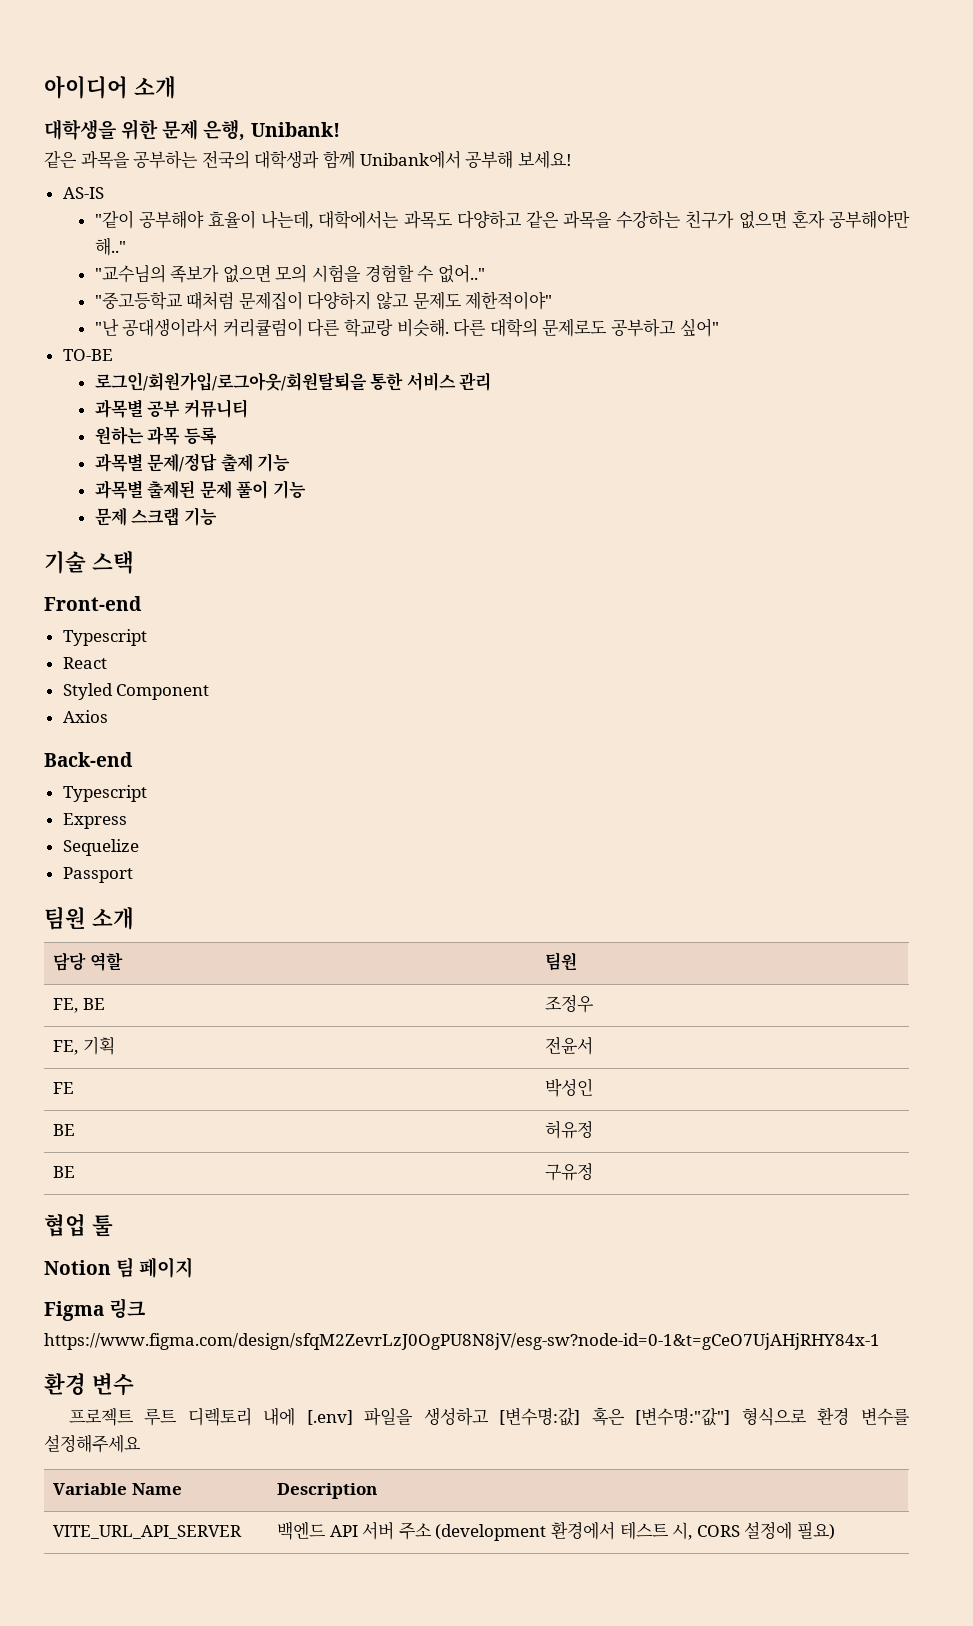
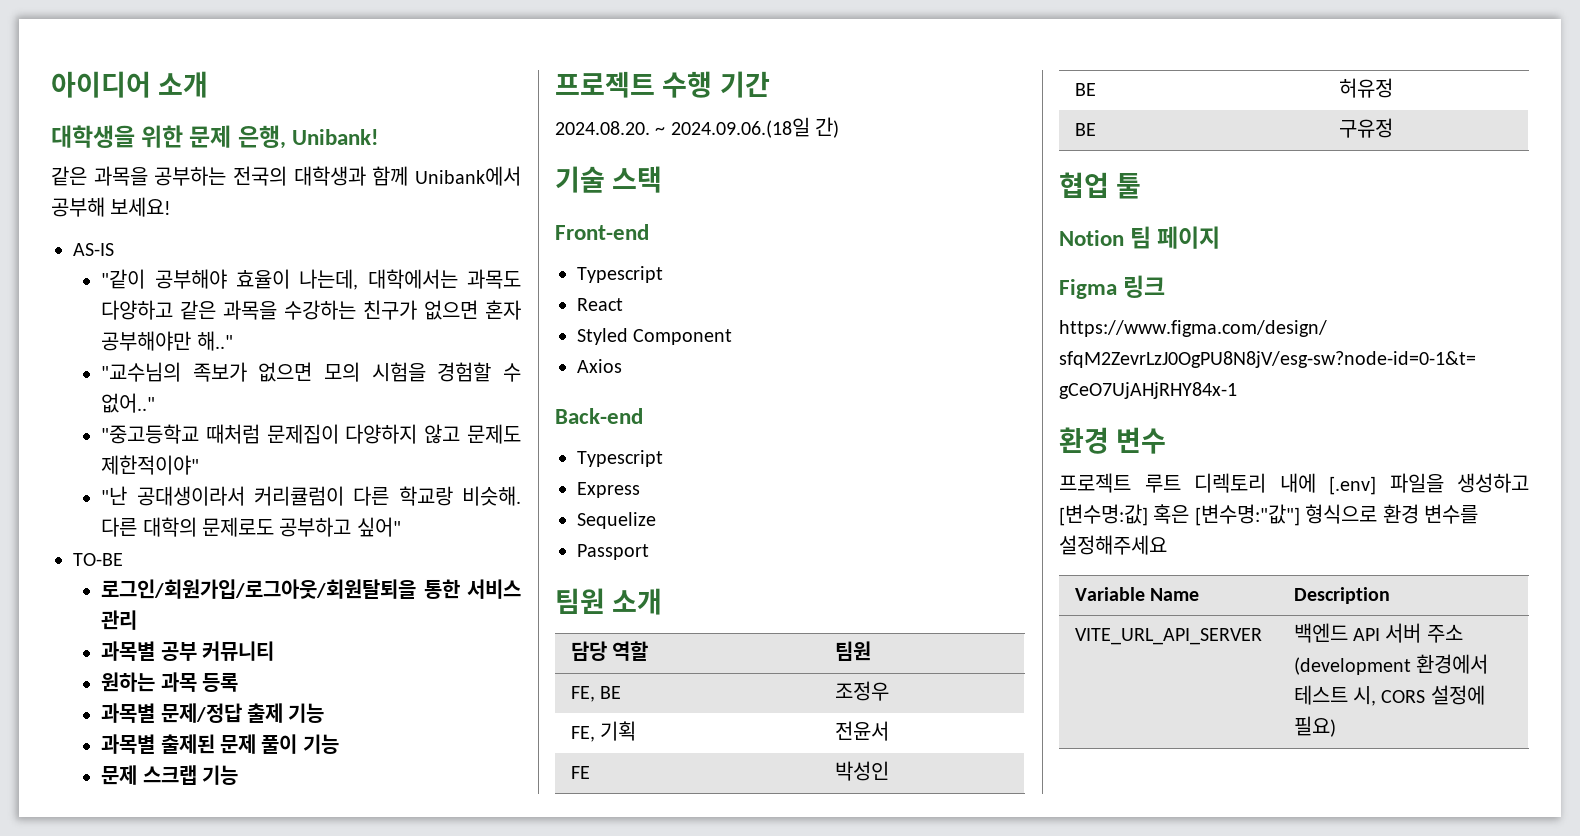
+ 프로젝트 수행 기간
+ 2024.08.20. ~ 2024.09.06.(18일 간)

